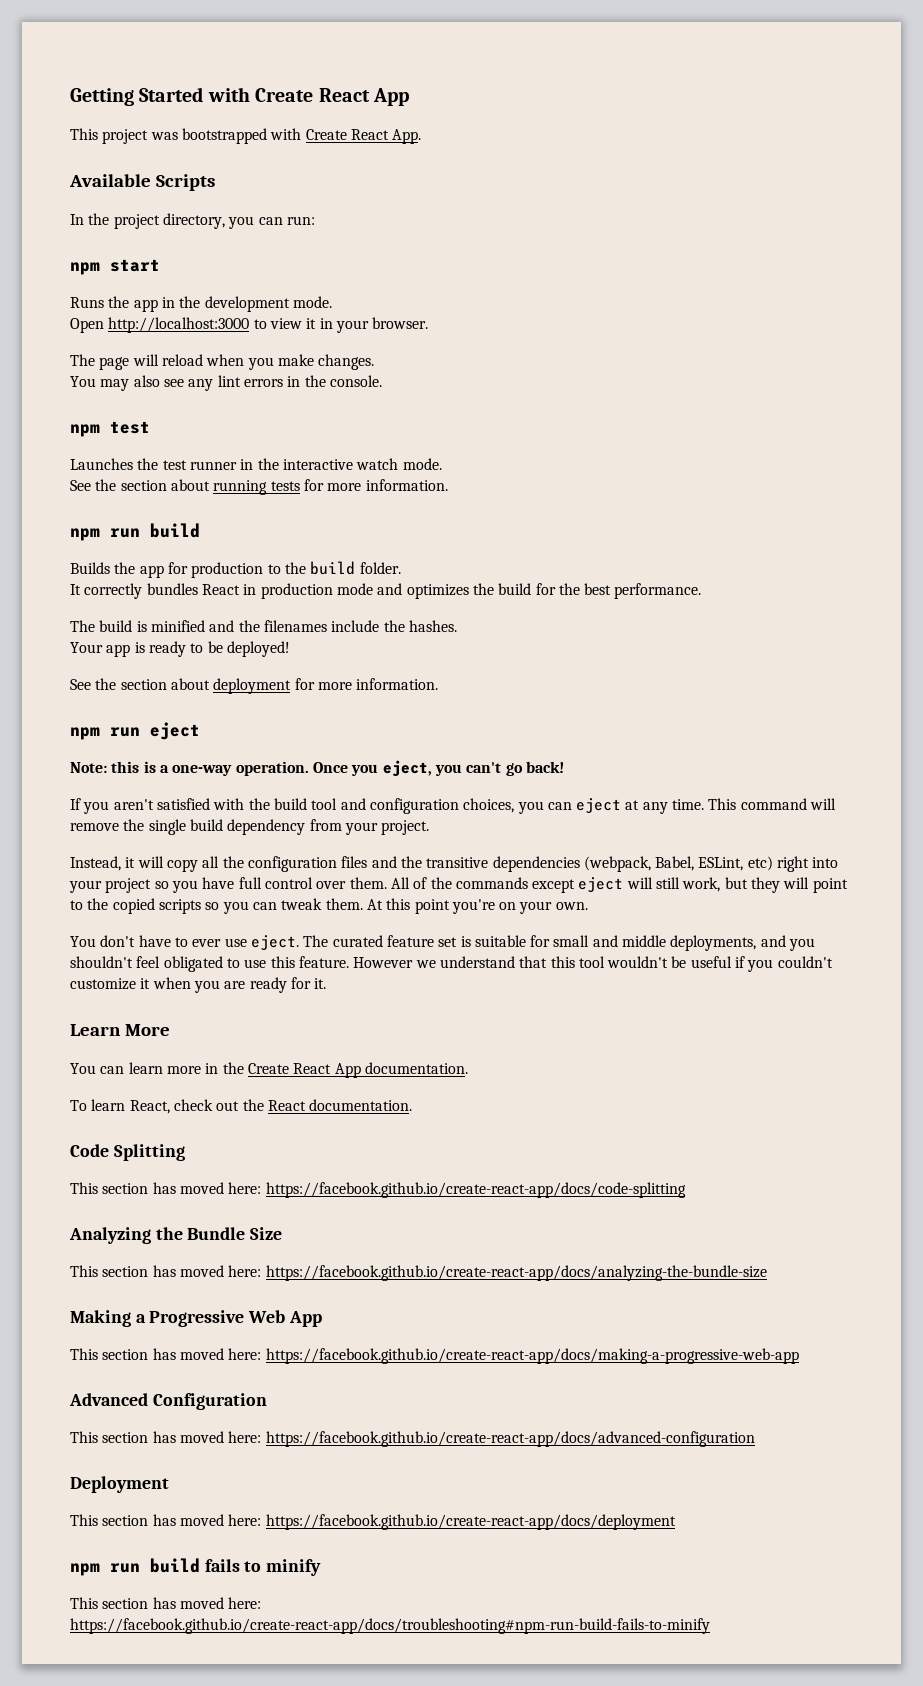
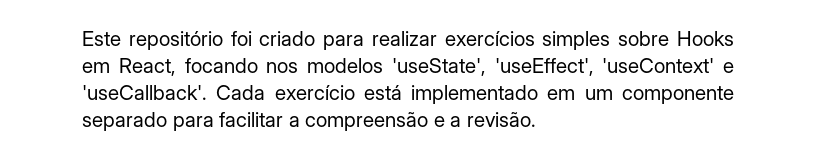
- Getting Started with Create React App
- This project was bootstrapped with Create React App.
- Available Scripts
- In the project directory, you can run:
- npm start
- Runs the app in the development mode.
- Open http://localhost:3000 to view it in your browser.
- The page will reload when you make changes.
- You may also see any lint errors in the console.
- npm test
- Launches the test runner in the interactive watch mode.
- See the section about running tests for more information.
- npm run build
- Builds the app for production to the build folder.
- It correctly bundles React in production mode and optimizes the build for the best performance.
- The build is minified and the filenames include the hashes.
- Your app is ready to be deployed!
- See the section about deployment for more information.
- npm run eject
- Note: this is a one-way operation. Once you eject, you can't go back!
- If you aren't satisfied with the build tool and configuration choices, you can eject at any time. This command will remove the single build dependency from your project.
- Instead, it will copy all the configuration files and the transitive dependencies (webpack, Babel, ESLint, etc) right into your project so you have full control over them. All of the commands except eject will still work, but they will point to the copied scripts so you can tweak them. At this point you're on your own.
- You don't have to ever use eject. The curated feature set is suitable for small and middle deployments, and you shouldn't feel obligated to use this feature. However we understand that this tool wouldn't be useful if you couldn't customize it when you are ready for it.
- Learn More
- You can learn more in the Create React App documentation.
- To learn React, check out the React documentation.
- Code Splitting
- This section has moved here: https://facebook.github.io/create-react-app/docs/code-splitting
- Analyzing the Bundle Size
- This section has moved here: https://facebook.github.io/create-react-app/docs/analyzing-the-bundle-size
- Making a Progressive Web App
- This section has moved here: https://facebook.github.io/create-react-app/docs/making-a-progressive-web-app
- Advanced Configuration
- This section has moved here: https://facebook.github.io/create-react-app/docs/advanced-configuration
- Deployment
- This section has moved here: https://facebook.github.io/create-react-app/docs/deployment
- npm run build fails to minify
- This section has moved here: https://facebook.github.io/create-react-app/docs/troubleshooting#npm-run-build-fails-to-minify
+ Este repositório foi criado para realizar exercícios simples sobre Hooks em React, focando nos modelos 'useState', 'useEffect', 'useContext' e 'useCallback'. Cada exercício está implementado em um componente separado para facilitar a compreensão e a revisão.

